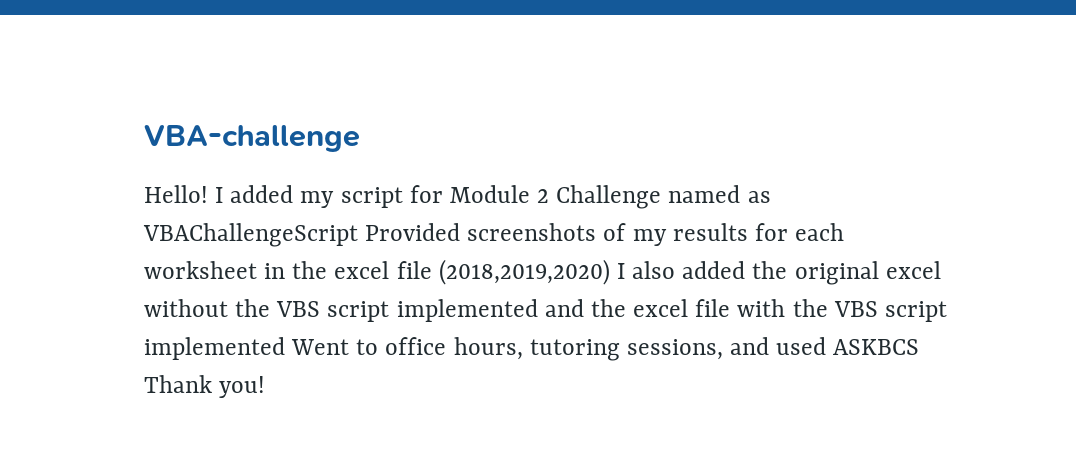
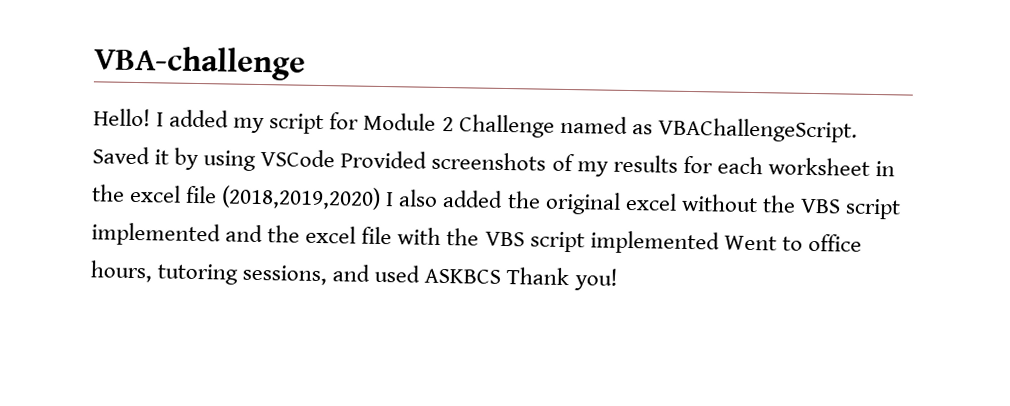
- I added my script for Module 2 Challenge named as VBAChallengeScript Provided screenshots of my results for each worksheet in the excel file (2018,2019,2020) I also added the original excel without the VBS script implemented and the excel file with the VBS script implemented Went to office hours, tutoring sessions, and used ASKBCS Thank you!
+ I added my script for Module 2 Challenge named as VBAChallengeScript. Saved it by using VSCode Provided screenshots of my results for each worksheet in the excel file (2018,2019,2020) I also added the original excel without the VBS script implemented and the excel file with the VBS script implemented Went to office hours, tutoring sessions, and used ASKBCS Thank you!

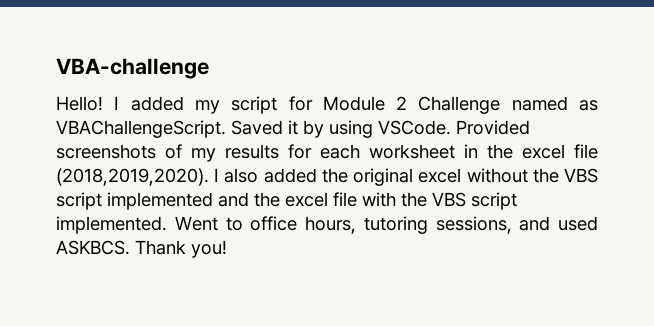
- Saved it by using VSCode Provided screenshots of my results for each worksheet in the excel file (2018,2019,2020) I also added the original excel without the VBS script implemented and the excel file with the VBS script implemented Went to office hours, tutoring sessions, and used ASKBCS Thank you!
+ Saved it by using VSCode. Provided screenshots of my results for each worksheet in the excel file (2018,2019,2020). I also added the original excel without the VBS script implemented and the excel file with the VBS script implemented. Went to office hours, tutoring sessions, and used ASKBCS. Thank you!

